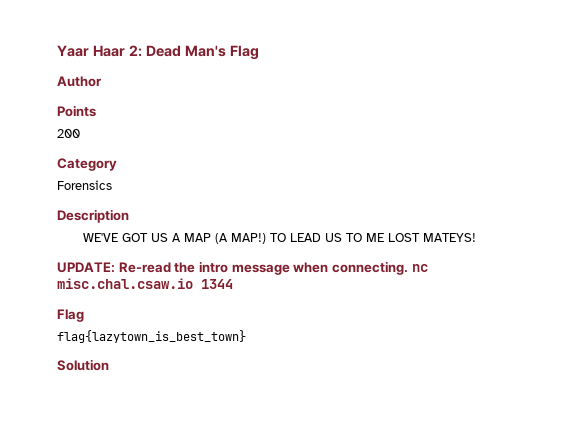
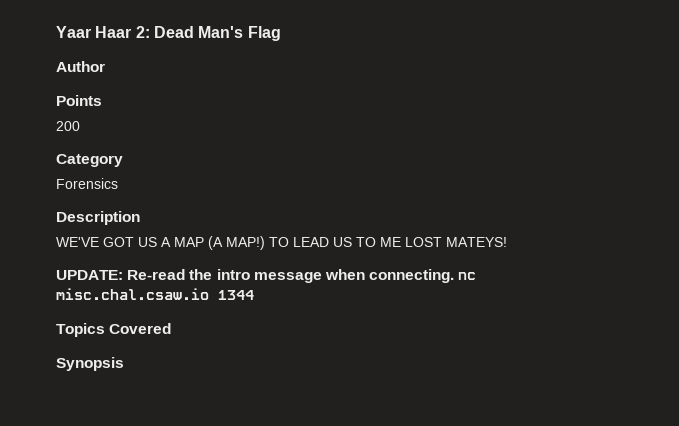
  UPDATE: Re-read the intro message when connecting. nc misc.chal.csaw.io 1344
- Flag
- flag{lazytown_is_best_town}
- Solution
+ Topics Covered
+ Synopsis

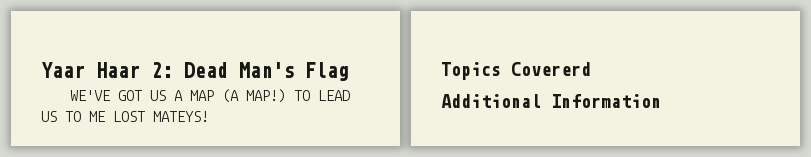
- Author
- Points
- 200
- Category
- Forensics
- Description
- UPDATE: Re-read the intro message when connecting. nc misc.chal.csaw.io 1344
- Topics Covered
- Synopsis
+ Topics Covererd
+ Additional Information

